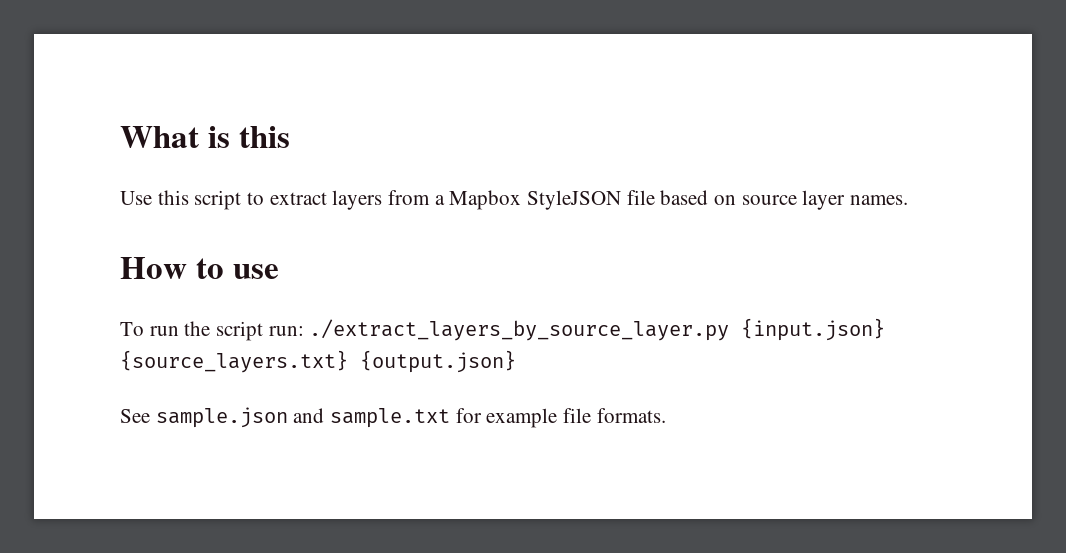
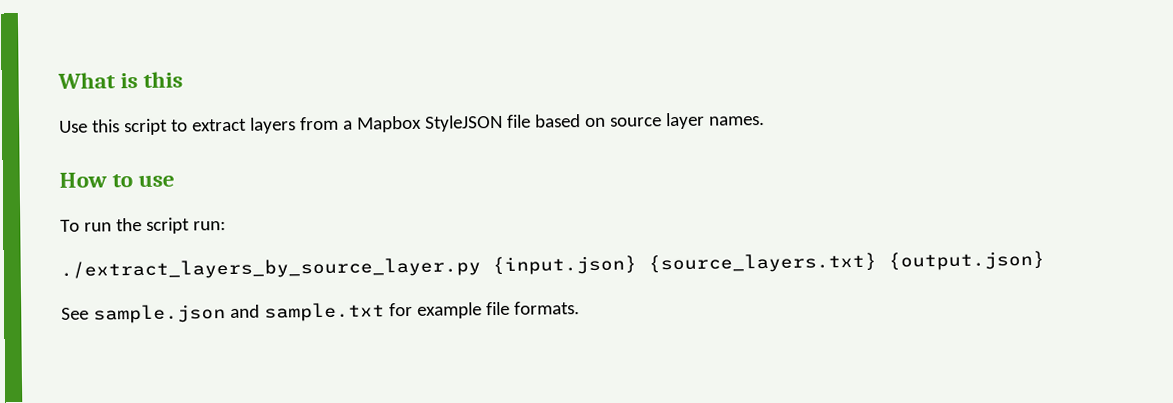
- To run the script run: ./extract_layers_by_source_layer.py {input.json} {source_layers.txt} {output.json}
+ To run the script run:
+ ./extract_layers_by_source_layer.py {input.json} {source_layers.txt} {output.json}

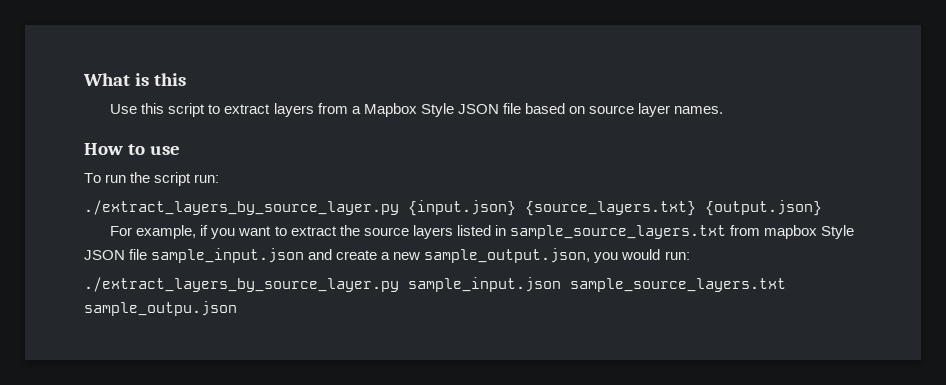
- Use this script to extract layers from a Mapbox StyleJSON file based on source layer names.
+ Use this script to extract layers from a Mapbox Style JSON file based on source layer names.
- See sample.json and sample.txt for example file formats.
+ For example, if you want to extract the source layers listed in sample_source_layers.txt from mapbox Style JSON file sample_input.json and create a new sample_output.json, you would run:
+ ./extract_layers_by_source_layer.py sample_input.json sample_source_layers.txt sample_outpu.json

